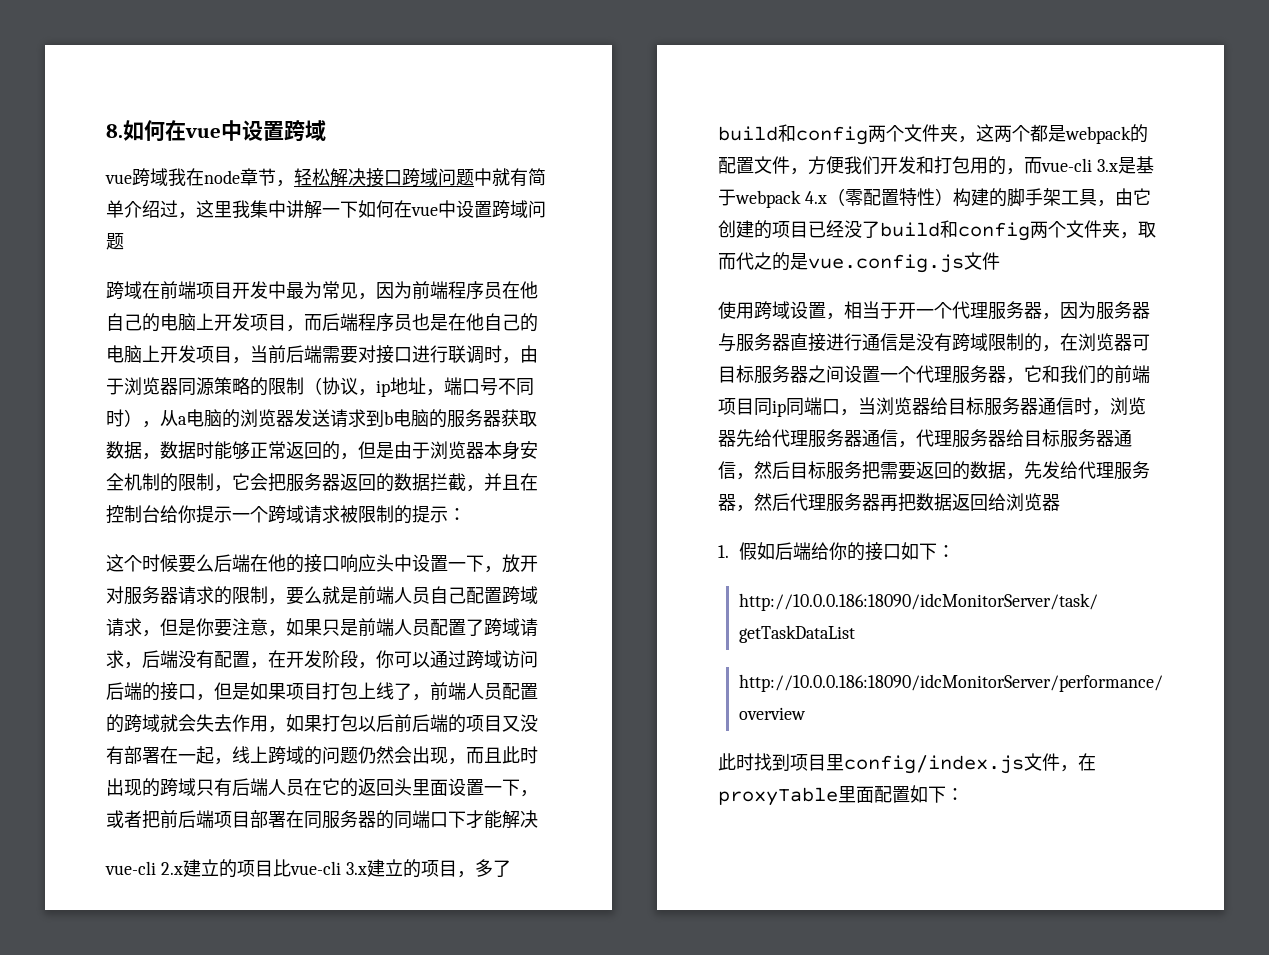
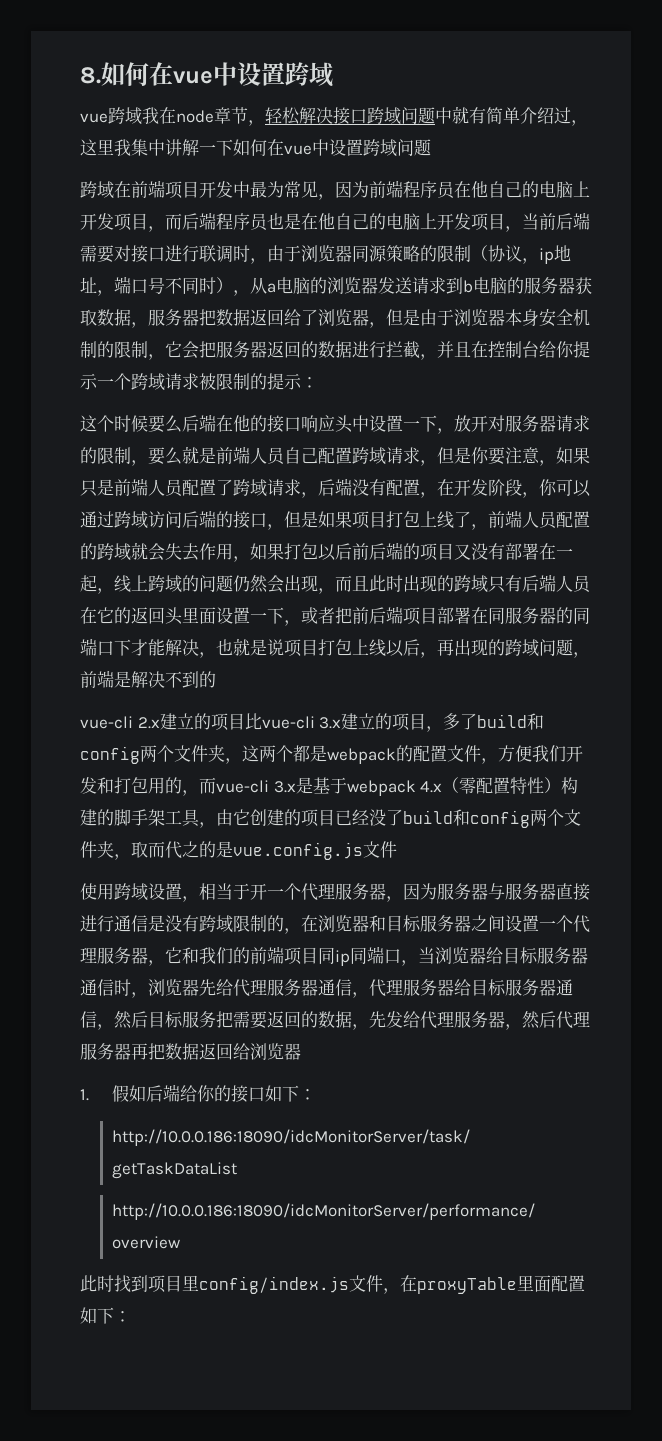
- 跨域在前端项目开发中最为常见，因为前端程序员在他自己的电脑上开发项目，而后端程序员也是在他自己的电脑上开发项目，当前后端需要对接口进行联调时，由于浏览器同源策略的限制（协议，ip地址，端口号不同时），从a电脑的浏览器发送请求到b电脑的服务器获取数据，数据时能够正常返回的，但是由于浏览器本身安全机制的限制，它会把服务器返回的数据拦截，并且在控制台给你提示一个跨域请求被限制的提示：
+ 跨域在前端项目开发中最为常见，因为前端程序员在他自己的电脑上开发项目，而后端程序员也是在他自己的电脑上开发项目，当前后端需要对接口进行联调时，由于浏览器同源策略的限制（协议，ip地址，端口号不同时），从a电脑的浏览器发送请求到b电脑的服务器获取数据，服务器把数据返回给了浏览器，但是由于浏览器本身安全机制的限制，它会把服务器返回的数据进行拦截，并且在控制台给你提示一个跨域请求被限制的提示：
- 这个时候要么后端在他的接口响应头中设置一下，放开对服务器请求的限制，要么就是前端人员自己配置跨域请求，但是你要注意，如果只是前端人员配置了跨域请求，后端没有配置，在开发阶段，你可以通过跨域访问后端的接口，但是如果项目打包上线了，前端人员配置的跨域就会失去作用，如果打包以后前后端的项目又没有部署在一起，线上跨域的问题仍然会出现，而且此时出现的跨域只有后端人员在它的返回头里面设置一下，或者把前后端项目部署在同服务器的同端口下才能解决
+ 这个时候要么后端在他的接口响应头中设置一下，放开对服务器请求的限制，要么就是前端人员自己配置跨域请求，但是你要注意，如果只是前端人员配置了跨域请求，后端没有配置，在开发阶段，你可以通过跨域访问后端的接口，但是如果项目打包上线了，前端人员配置的跨域就会失去作用，如果打包以后前后端的项目又没有部署在一起，线上跨域的问题仍然会出现，而且此时出现的跨域只有后端人员在它的返回头里面设置一下，或者把前后端项目部署在同服务器的同端口下才能解决，也就是说项目打包上线以后，再出现的跨域问题，前端是解决不到的
- 使用跨域设置，相当于开一个代理服务器，因为服务器与服务器直接进行通信是没有跨域限制的，在浏览器可目标服务器之间设置一个代理服务器，它和我们的前端项目同ip同端口，当浏览器给目标服务器通信时，浏览器先给代理服务器通信，代理服务器给目标服务器通信，然后目标服务把需要返回的数据，先发给代理服务器，然后代理服务器再把数据返回给浏览器
+ 使用跨域设置，相当于开一个代理服务器，因为服务器与服务器直接进行通信是没有跨域限制的，在浏览器和目标服务器之间设置一个代理服务器，它和我们的前端项目同ip同端口，当浏览器给目标服务器通信时，浏览器先给代理服务器通信，代理服务器给目标服务器通信，然后目标服务把需要返回的数据，先发给代理服务器，然后代理服务器再把数据返回给浏览器

